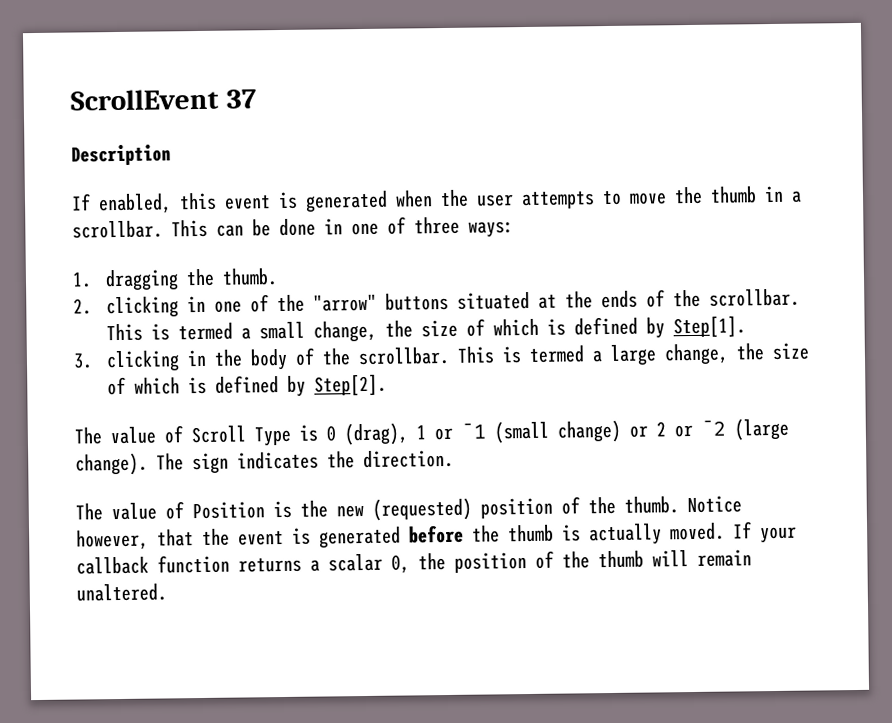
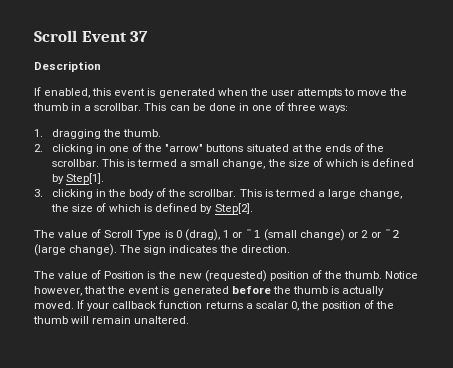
- ScrollEvent 37
+ Scroll Event 37

